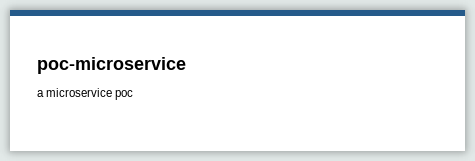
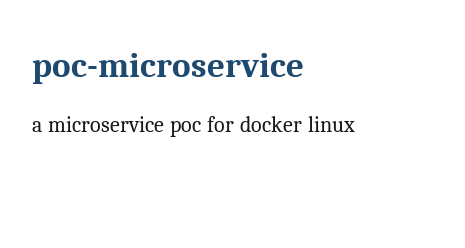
- a microservice poc
+ a microservice poc for docker linux

